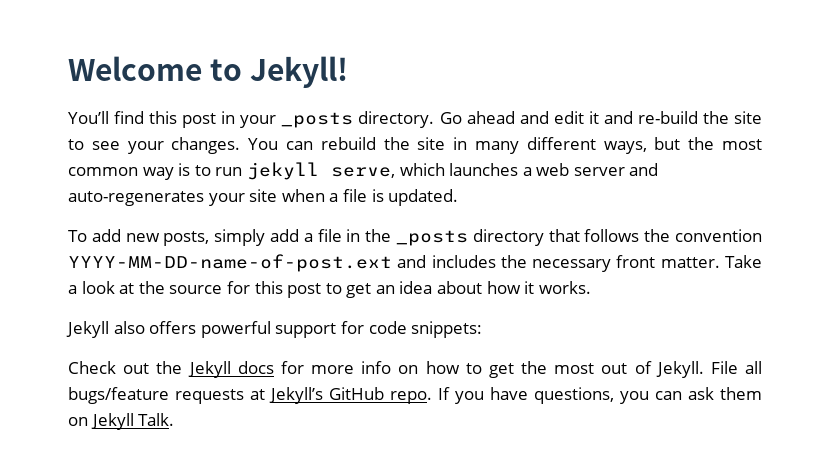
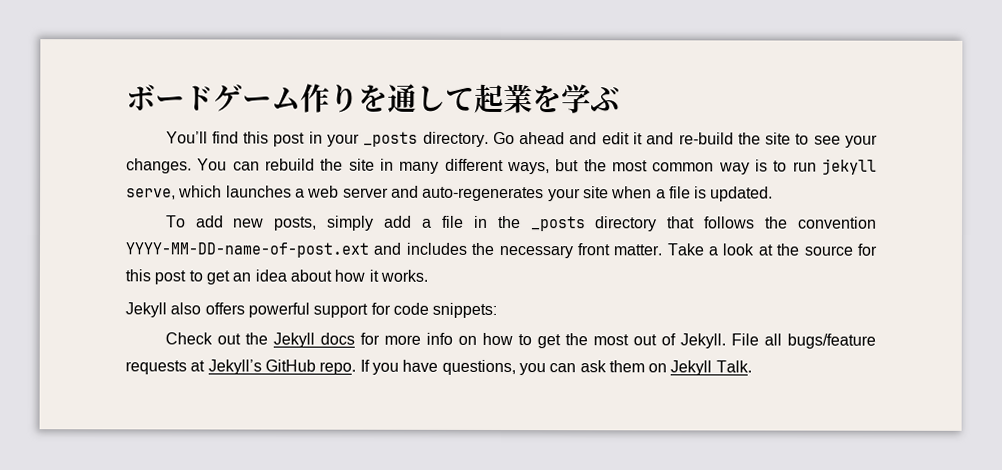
- Welcome to Jekyll!
+ ボードゲーム作りを通して起業を学ぶ

